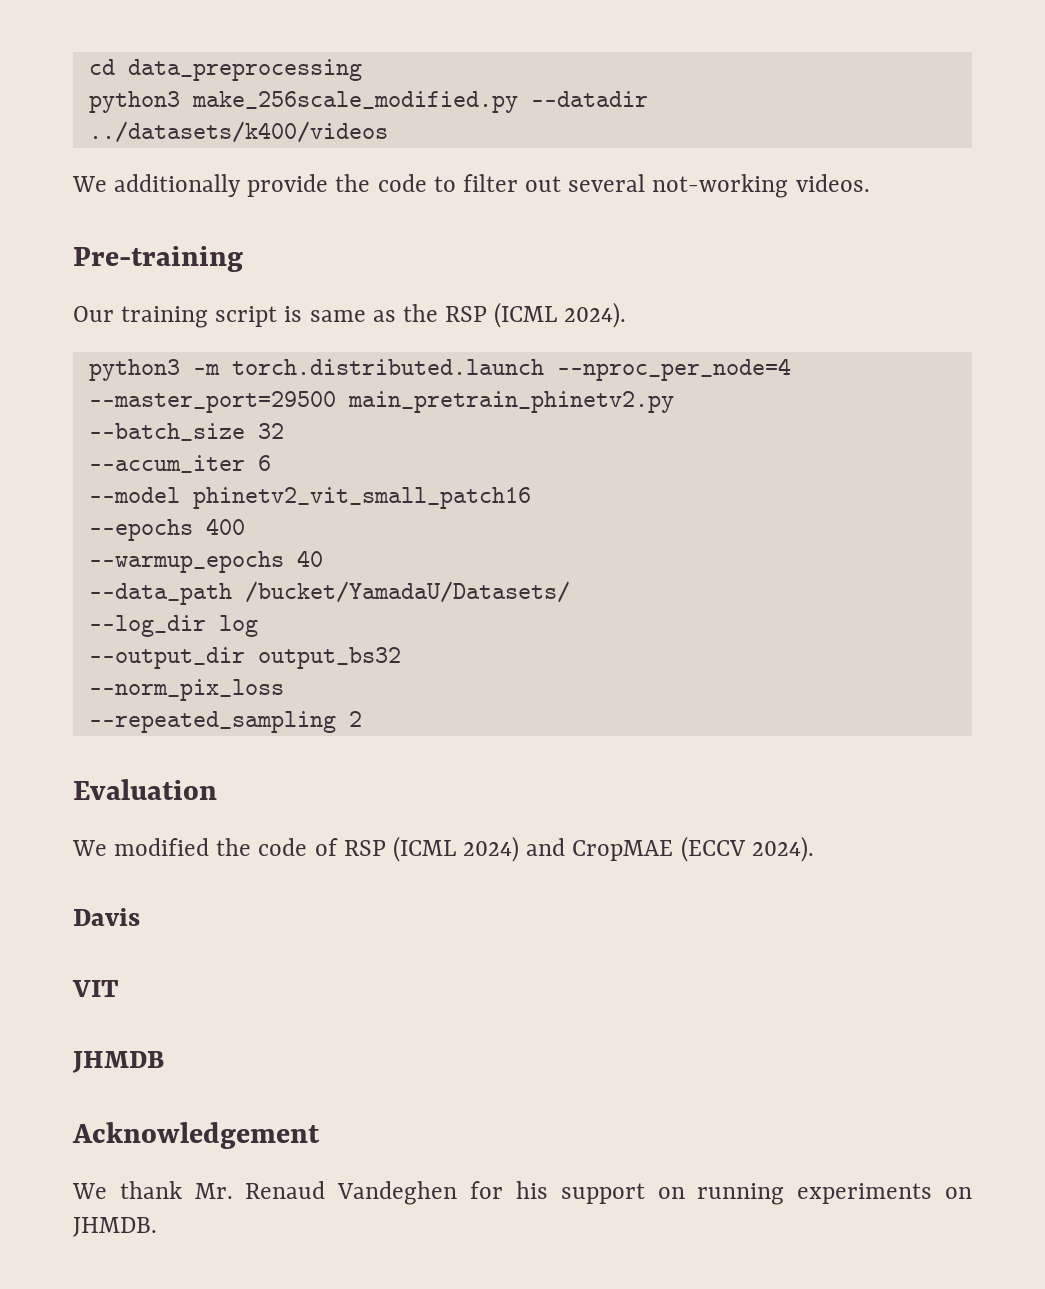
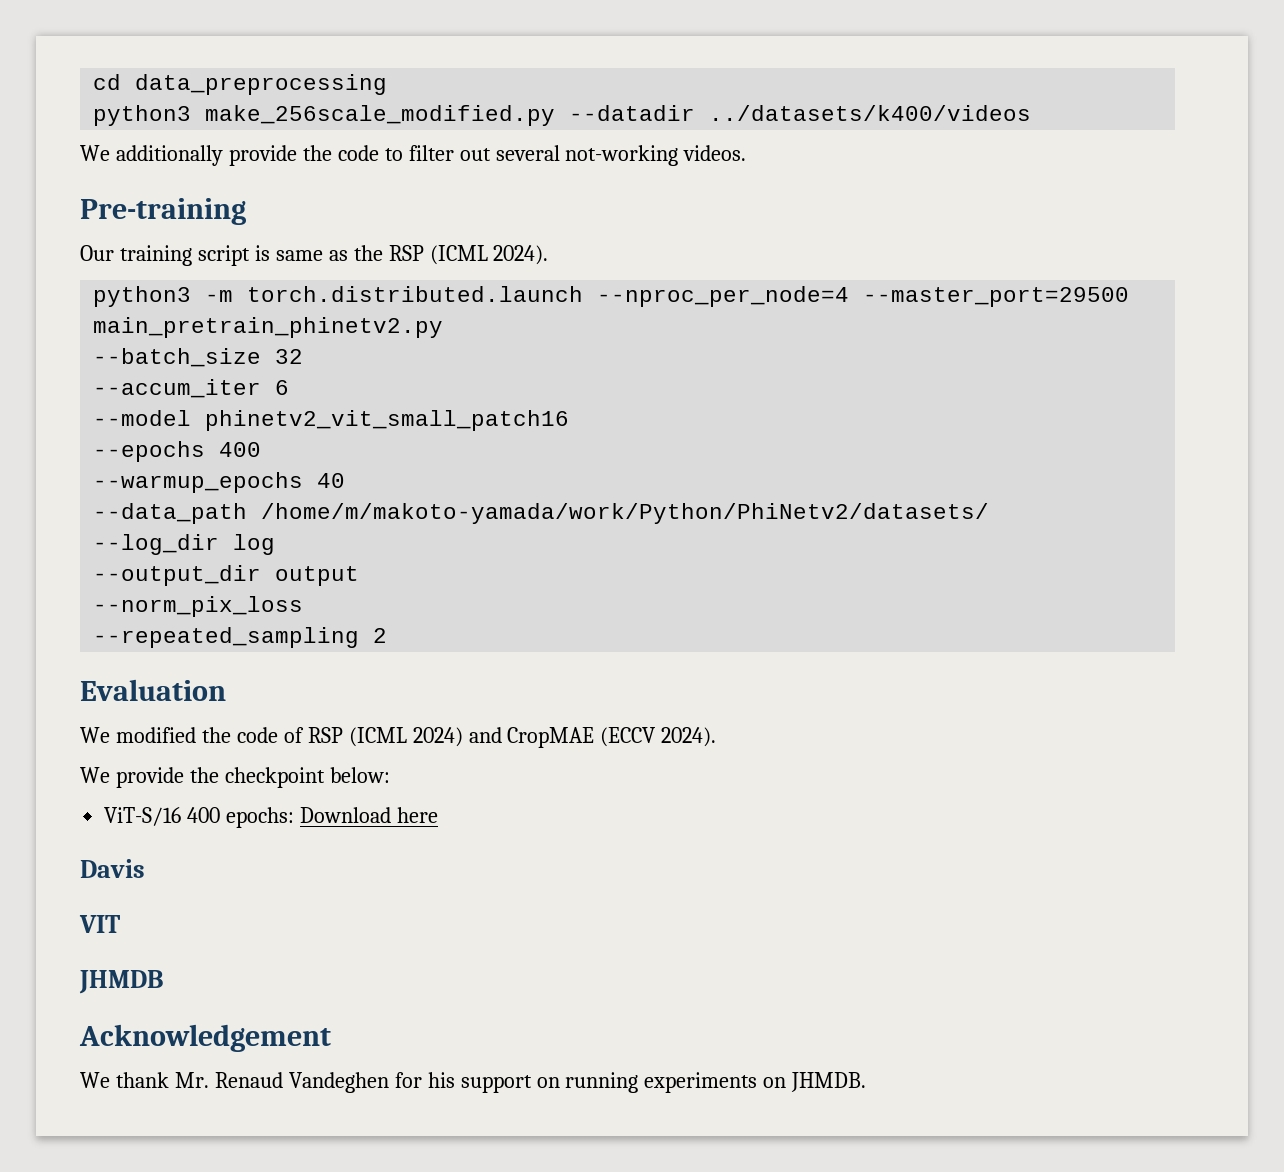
- --data_path /bucket/YamadaU/Datasets/
+ --data_path /home/m/makoto-yamada/work/Python/PhiNetv2/datasets/
- --output_dir output_bs32
+ --output_dir output
+ We provide the checkpoint below:
+ ViT-S/16 400 epochs: Download here

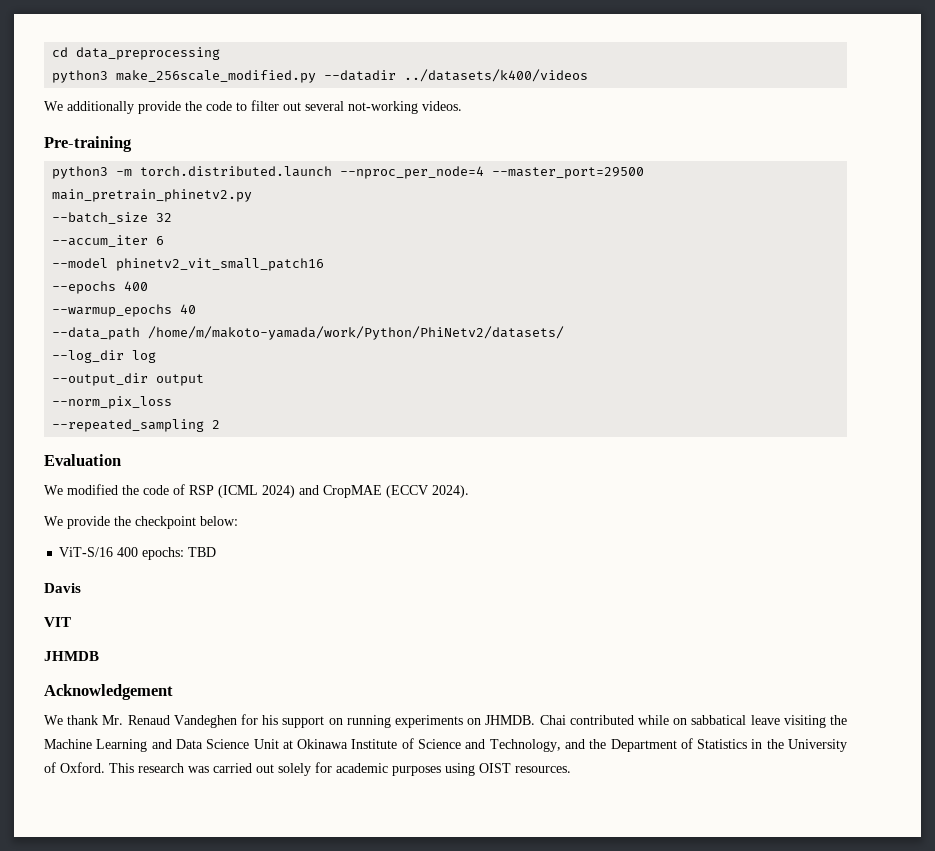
- Our training script is same as the RSP (ICML 2024).
- ViT-S/16 400 epochs: Download here
+ ViT-S/16 400 epochs: TBD
+ Chai contributed while on sabbatical leave visiting the Machine Learning and Data Science Unit at Okinawa Institute of Science and Technology, and the Department of Statistics in the University of Oxford. This research was carried out solely for academic purposes using OIST resources.

